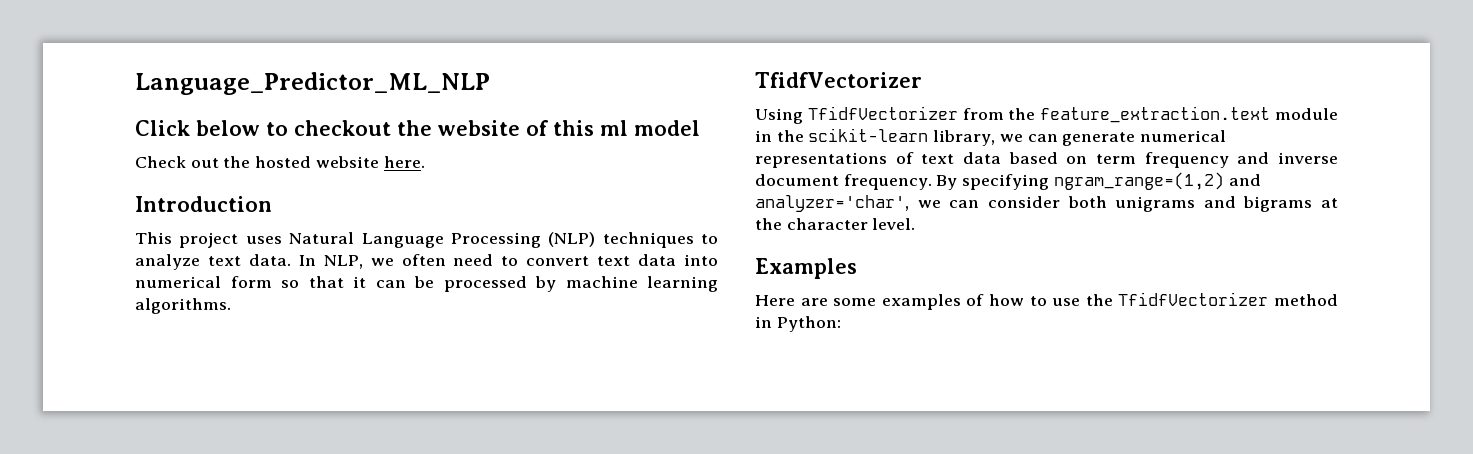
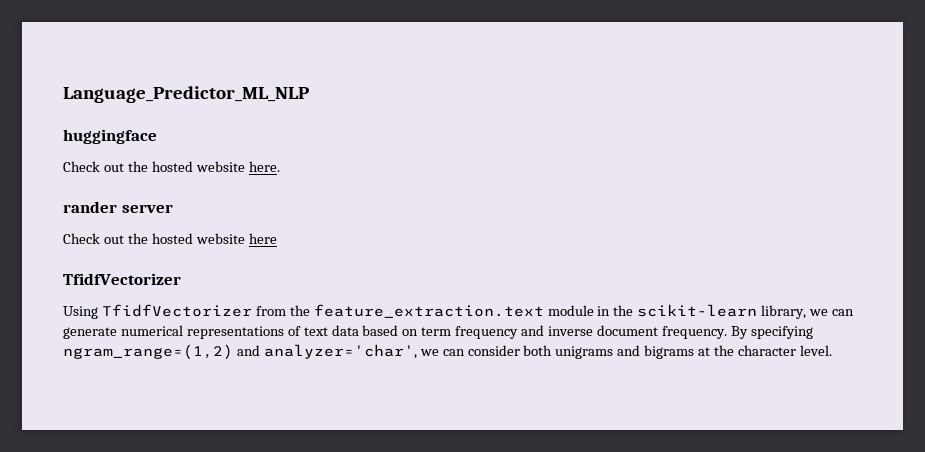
- Click below to checkout the website of this ml model
+ huggingface
- Introduction
- This project uses Natural Language Processing (NLP) techniques to analyze text data. In NLP, we often need to convert text data into numerical form so that it can be processed by machine learning algorithms.
+ rander server
+ Check out the hosted website here
- Examples
- Here are some examples of how to use the TfidfVectorizer method in Python:

